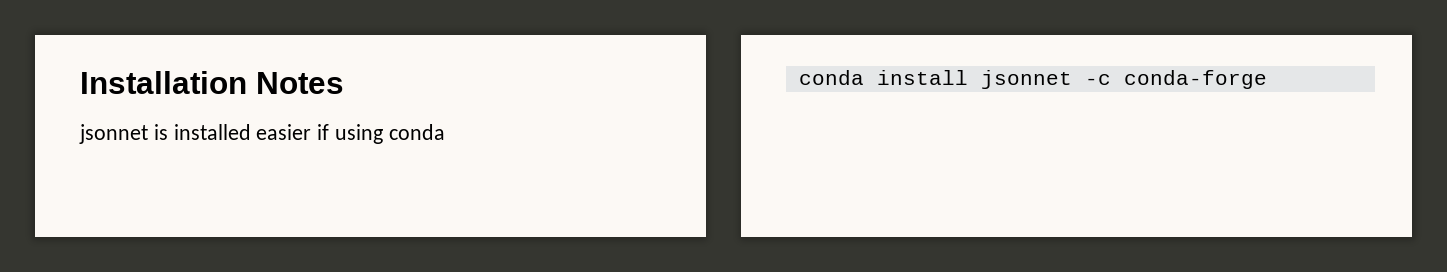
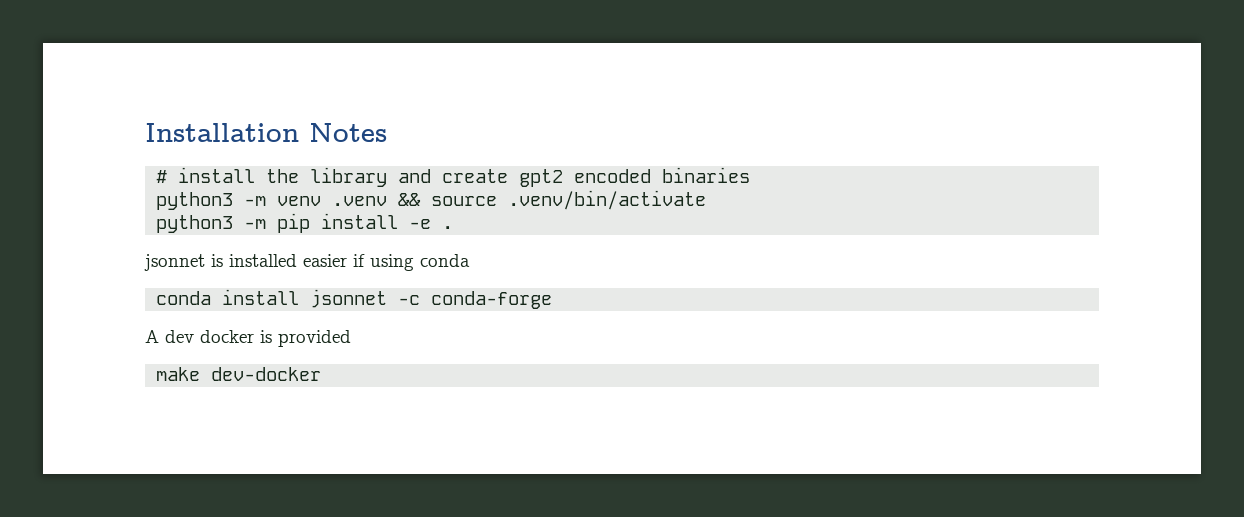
+ # install the library and create gpt2 encoded binaries
+ python3 -m venv .venv && source .venv/bin/activate
+ python3 -m pip install -e .
+ A dev docker is provided
+ make dev-docker

